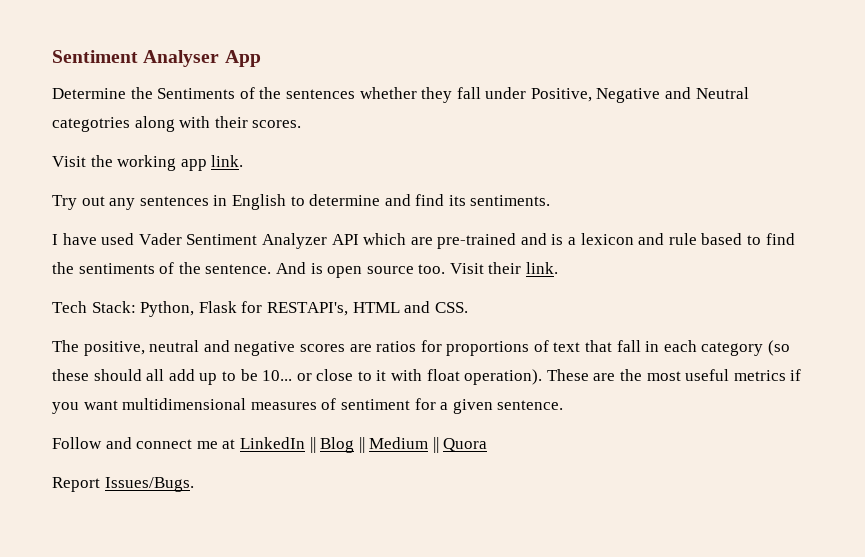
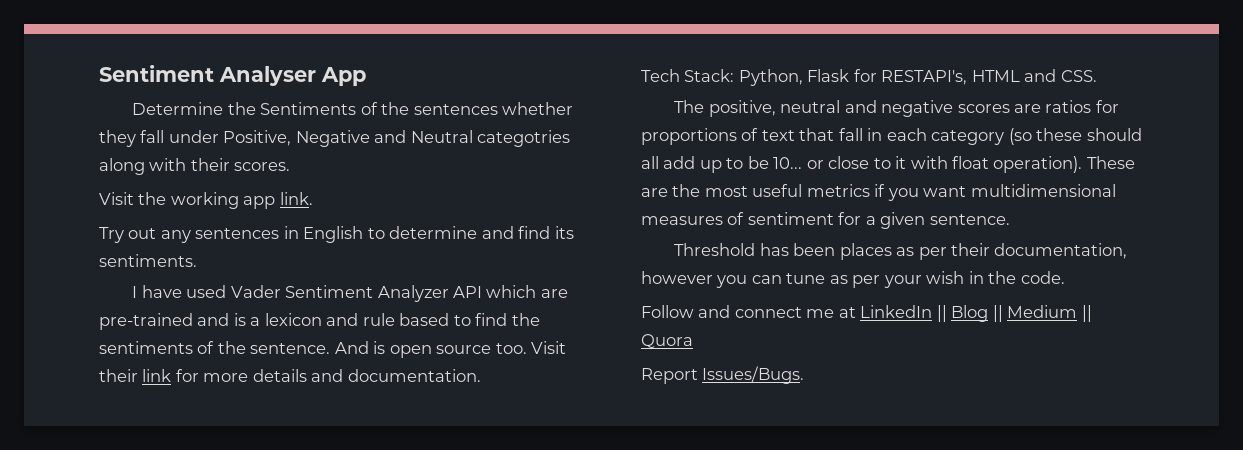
- Visit their link.
+ Visit their link for more details and documentation.
+ Threshold has been places as per their documentation, however you can tune as per your wish in the code.

